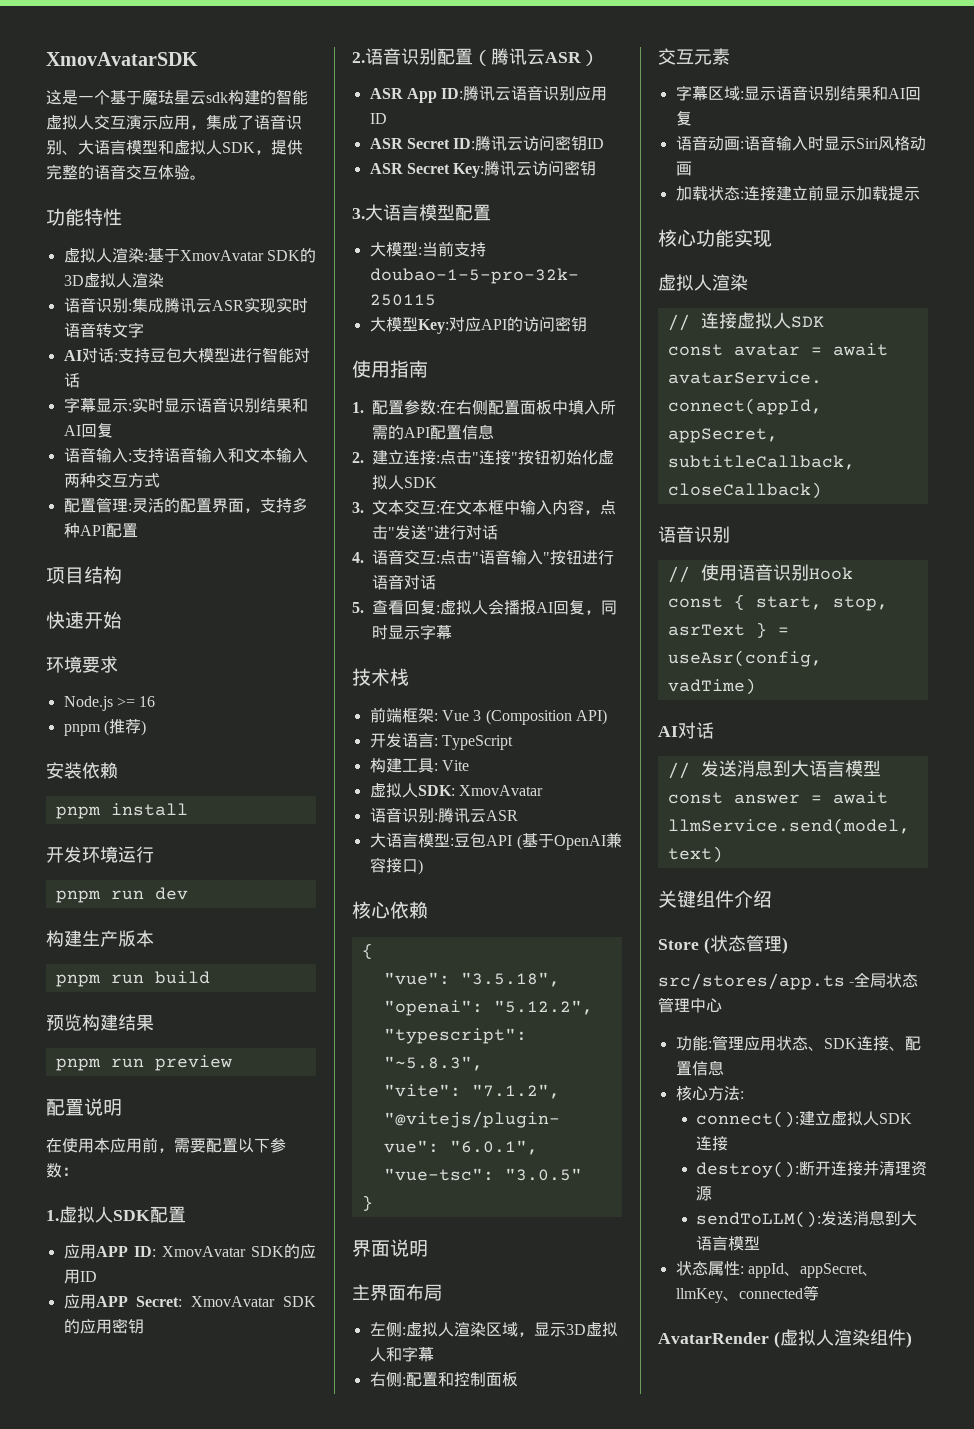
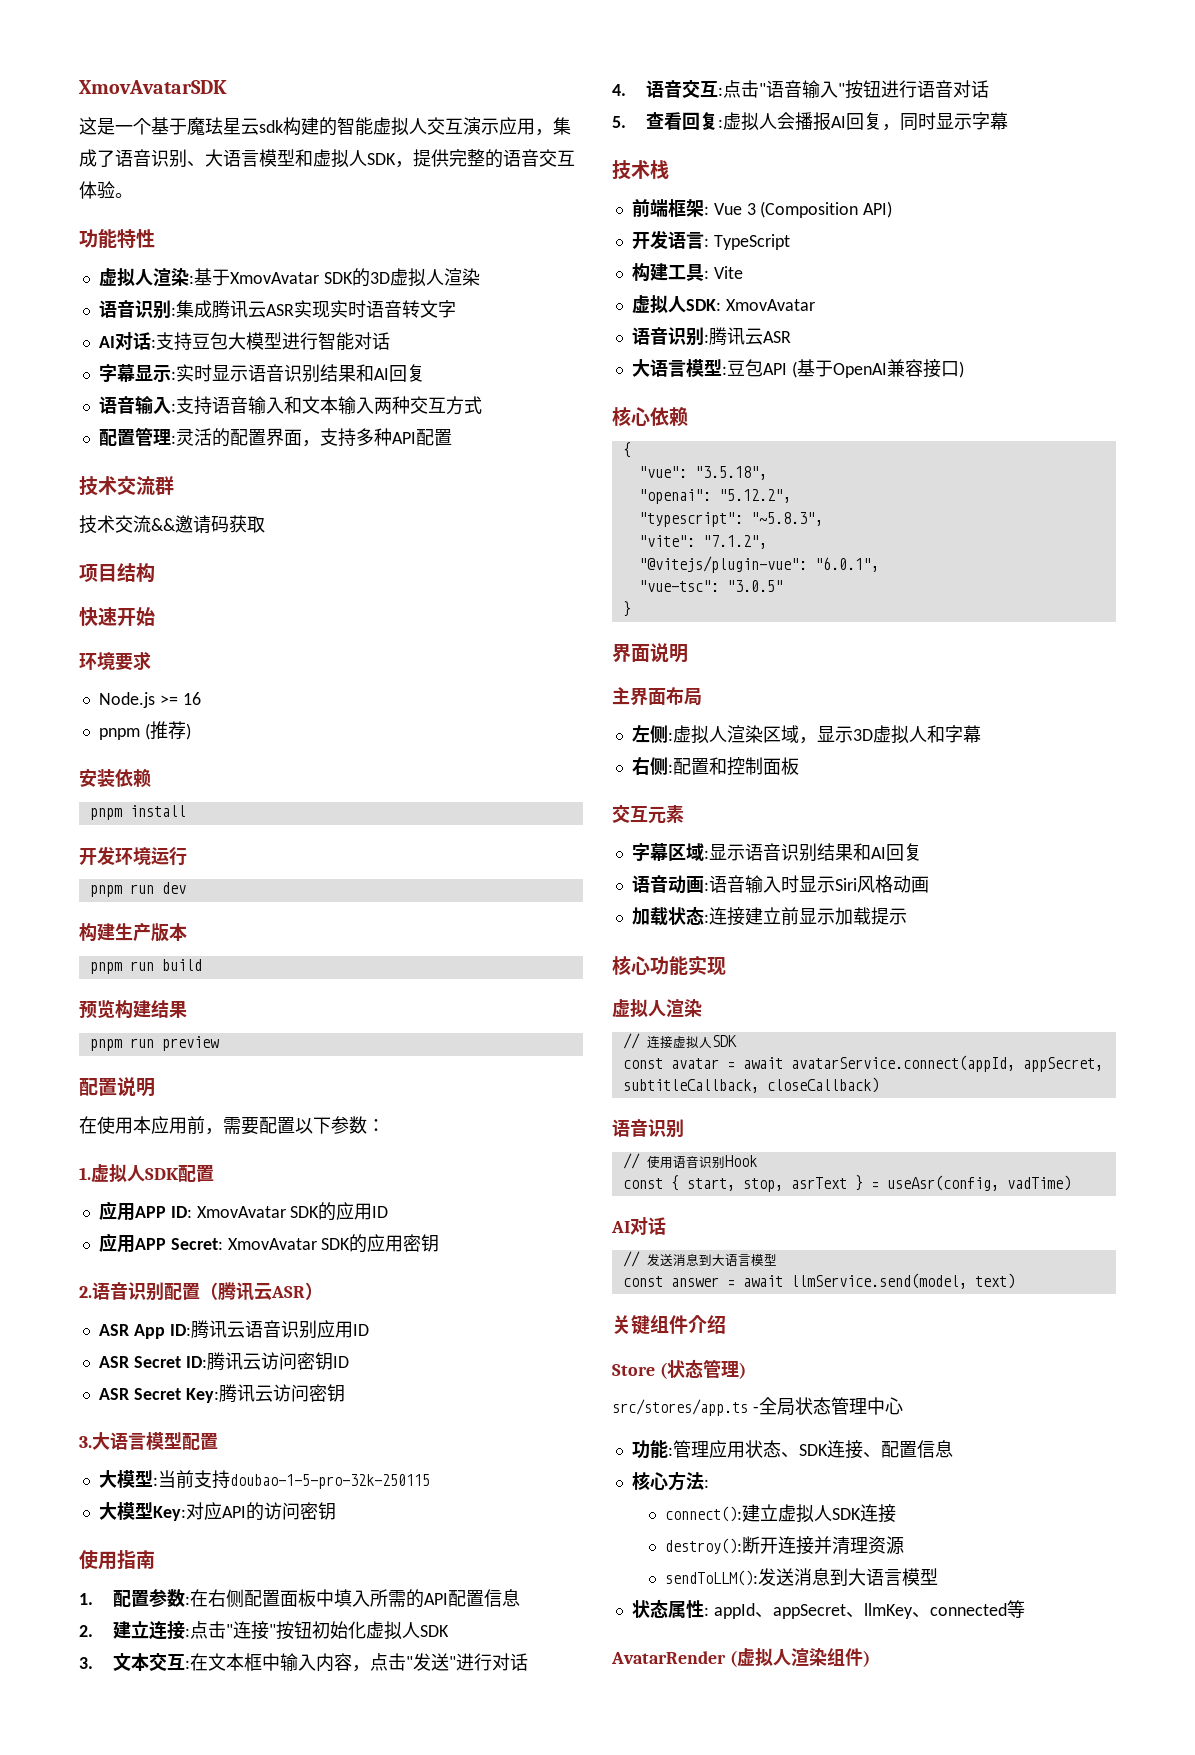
+ 技术交流群
+ 技术交流&&邀请码获取

